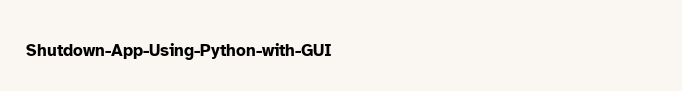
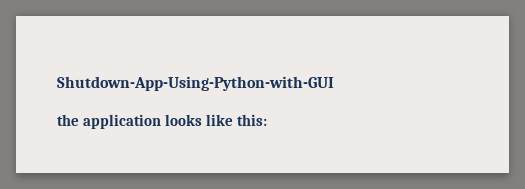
+ the application looks like this:

